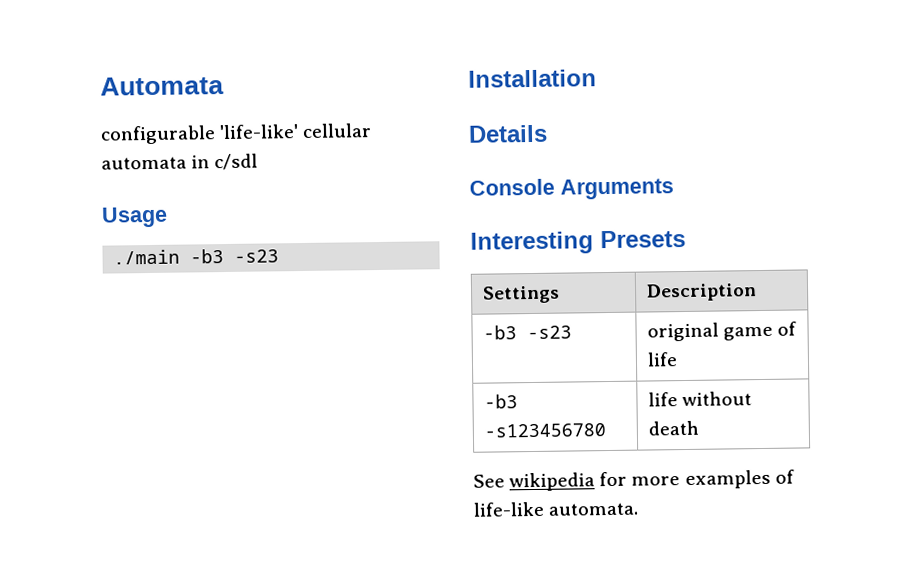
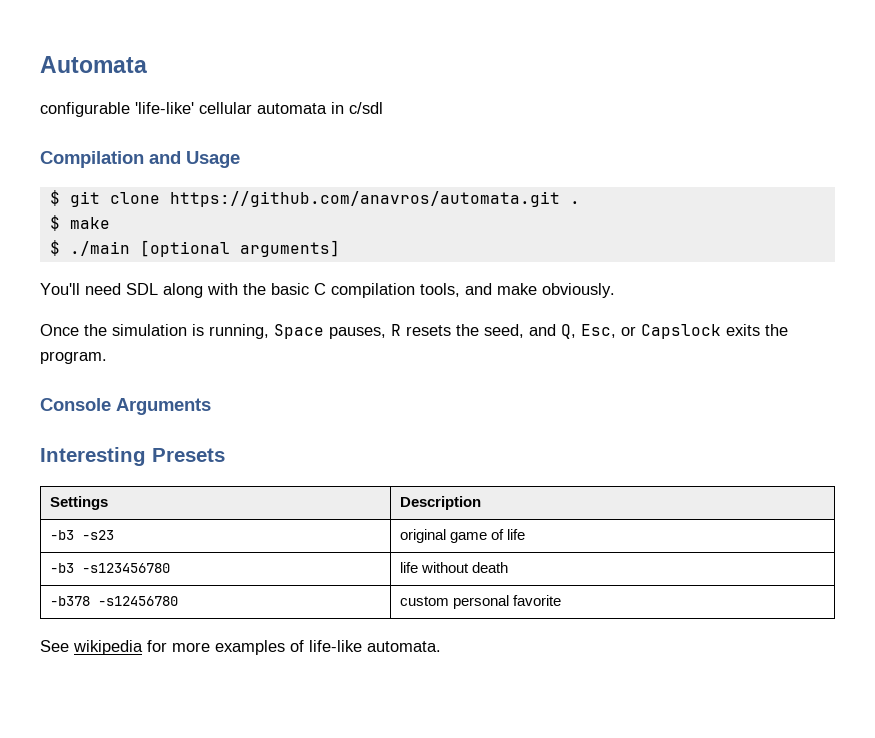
- Usage
+ Compilation and Usage
- ./main -b3 -s23
- Installation
- Details
+ $ git clone https://github.com/anavros/automata.git .
+ $ make
+ $ ./main [optional arguments]
+ You'll need SDL along with the basic C compilation tools, and make obviously.
+ Once the simulation is running, Space pauses, R resets the seed, and Q, Esc, or Capslock exits the program.
+ -b378 -s12456780 | custom personal favorite

